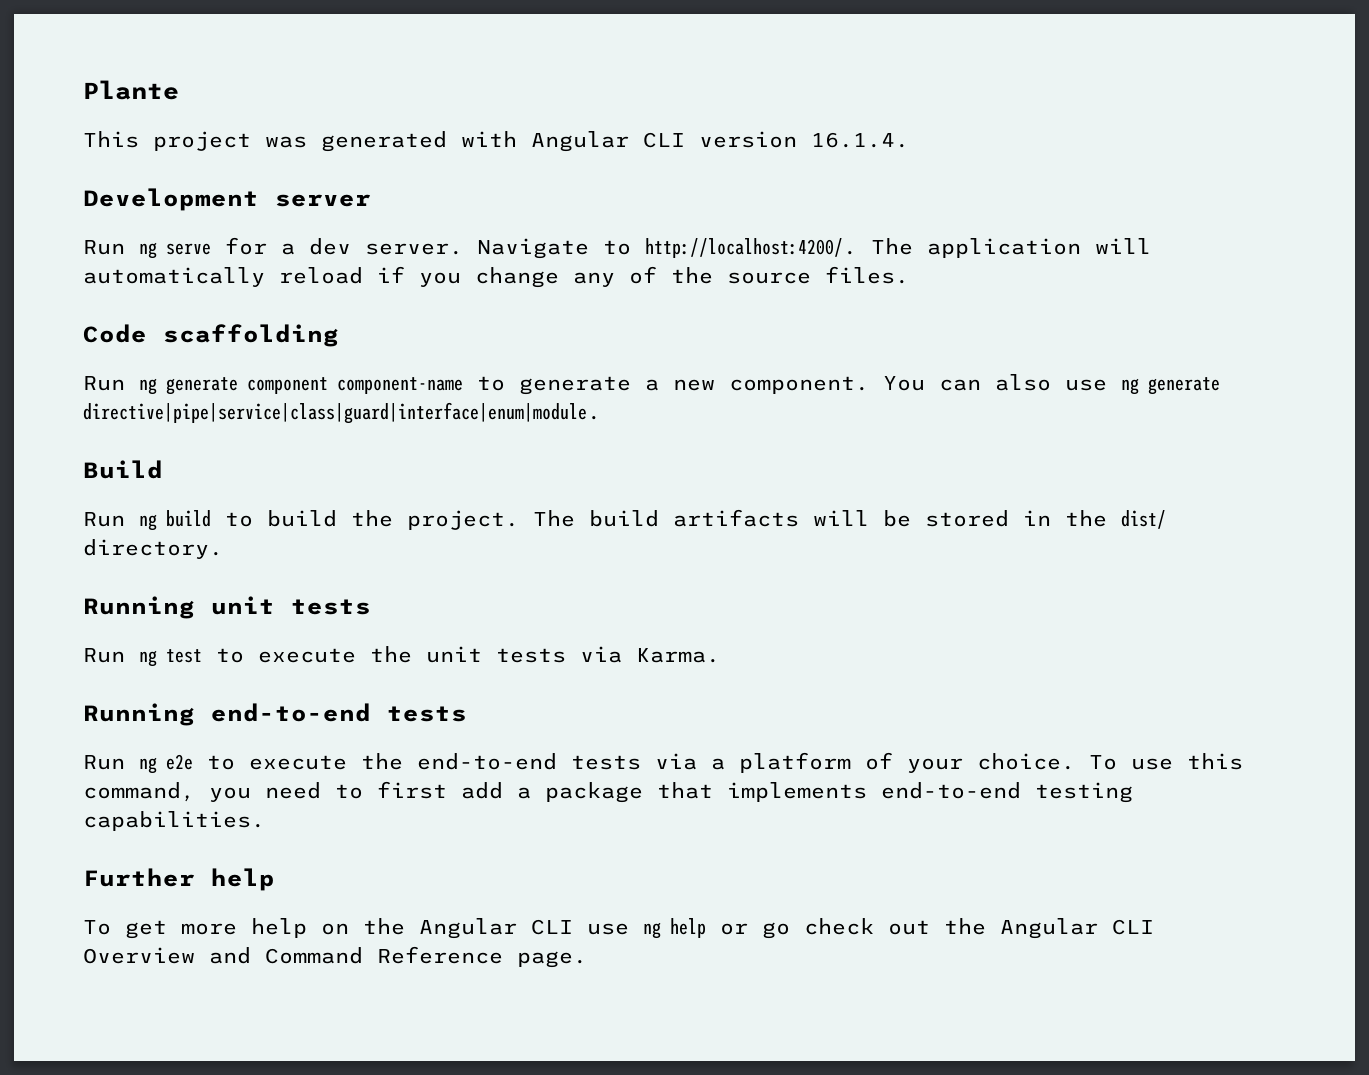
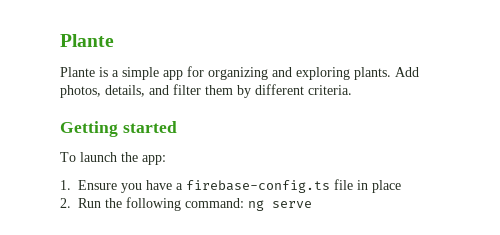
- This project was generated with Angular CLI version 16.1.4.
- Development server
- Run ng serve for a dev server. Navigate to http://localhost:4200/. The application will automatically reload if you change any of the source files.
- Code scaffolding
- Run ng generate component component-name to generate a new component. You can also use ng generate directive|pipe|service|class|guard|interface|enum|module.
- Build
- Run ng build to build the project. The build artifacts will be stored in the dist/ directory.
- Running unit tests
- Run ng test to execute the unit tests via Karma.
- Running end-to-end tests
- Run ng e2e to execute the end-to-end tests via a platform of your choice. To use this command, you need to first add a package that implements end-to-end testing capabilities.
- Further help
- To get more help on the Angular CLI use ng help or go check out the Angular CLI Overview and Command Reference page.
+ Plante is a simple app for organizing and exploring plants. Add photos, details, and filter them by different criteria.
+ Getting started
+ To launch the app:
+ 1. Ensure you have a firebase-config.ts file in place
+ 2. Run the following command: ng serve

